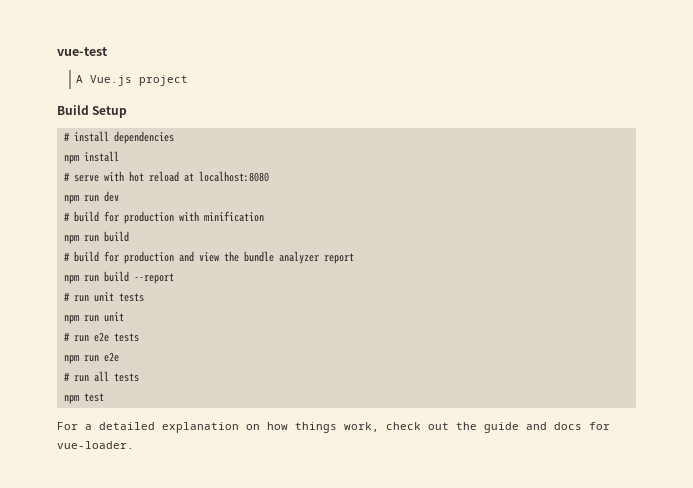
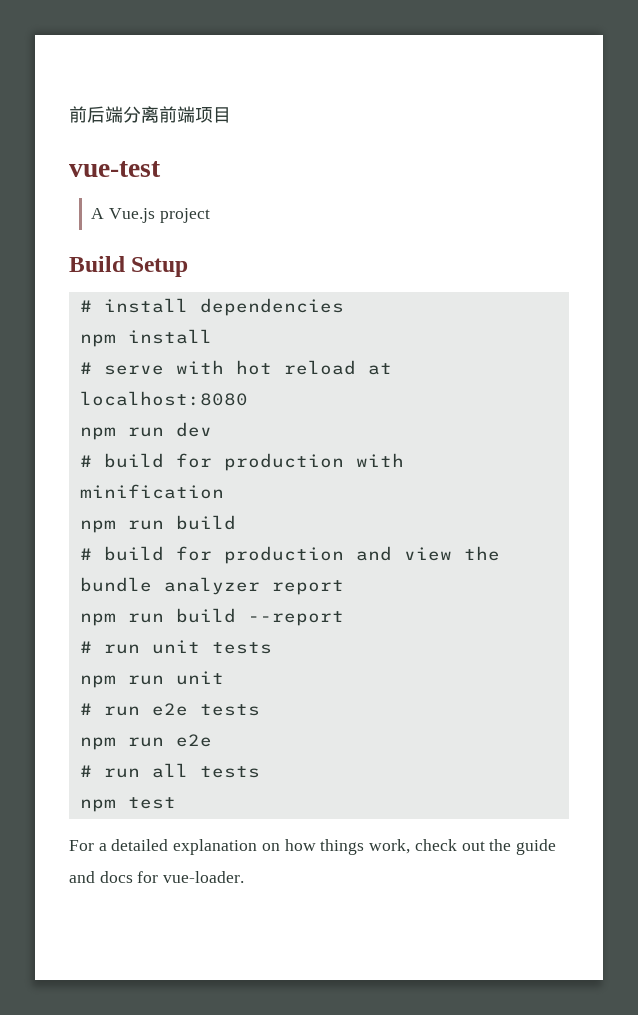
+ 前后端分离前端项目

